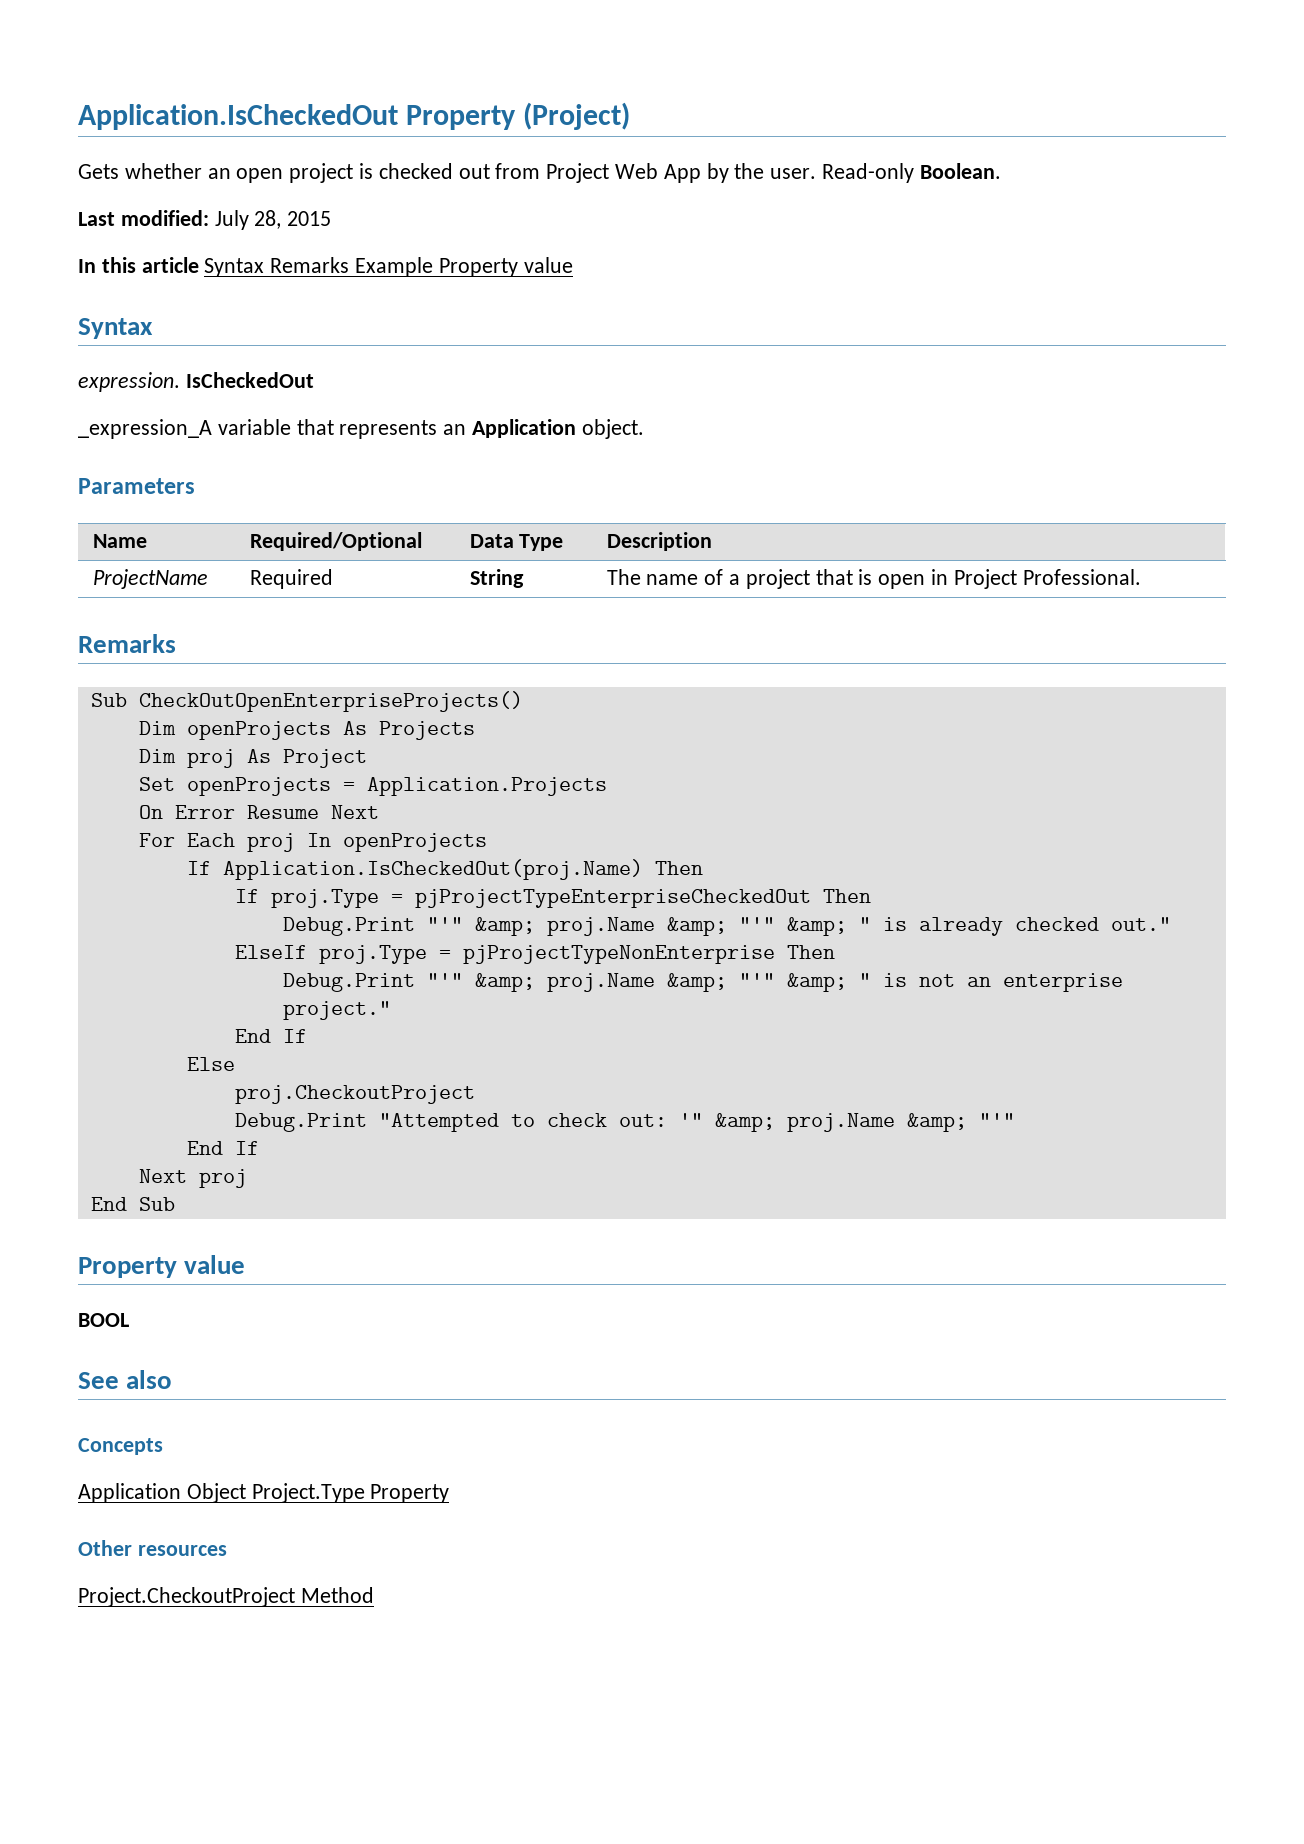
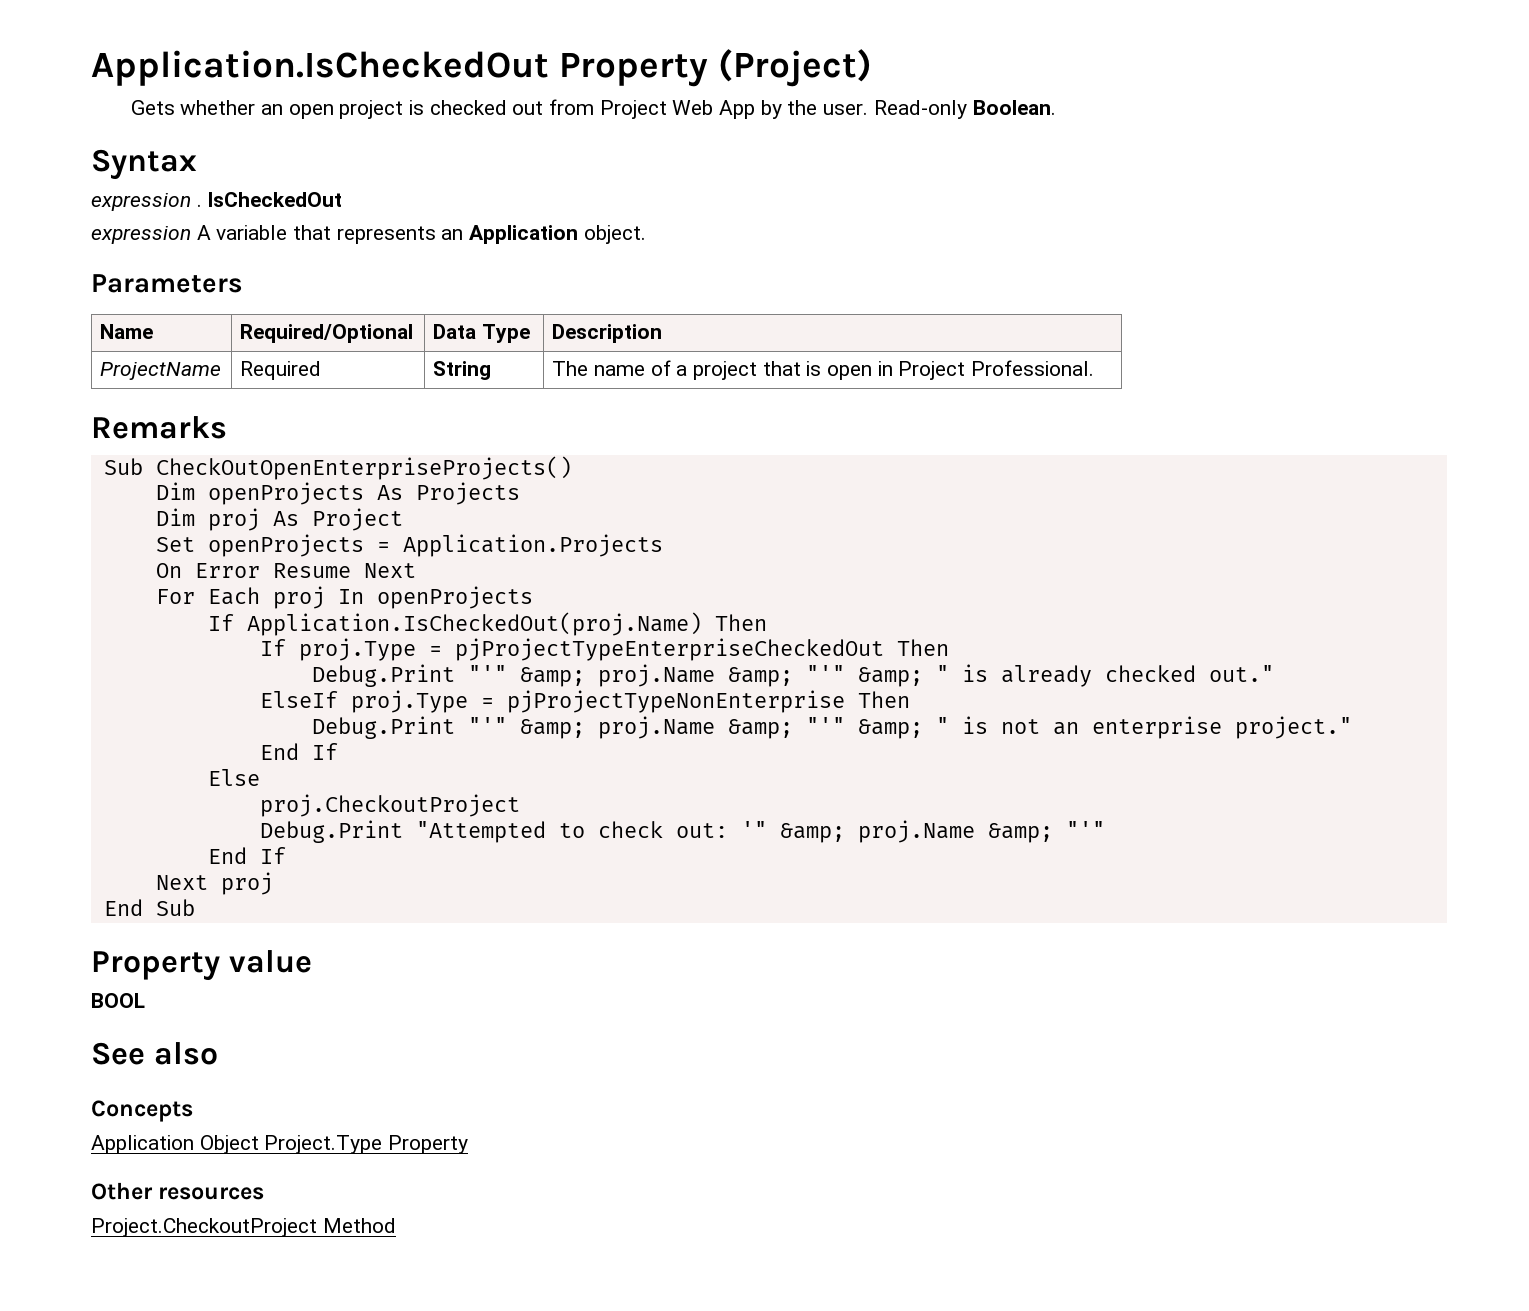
- Last modified: July 28, 2015
- In this article Syntax Remarks Example Property value
- expression.
+ expression .
- _expression_A variable that represents an Application object.
+ expression A variable that represents an Application object.

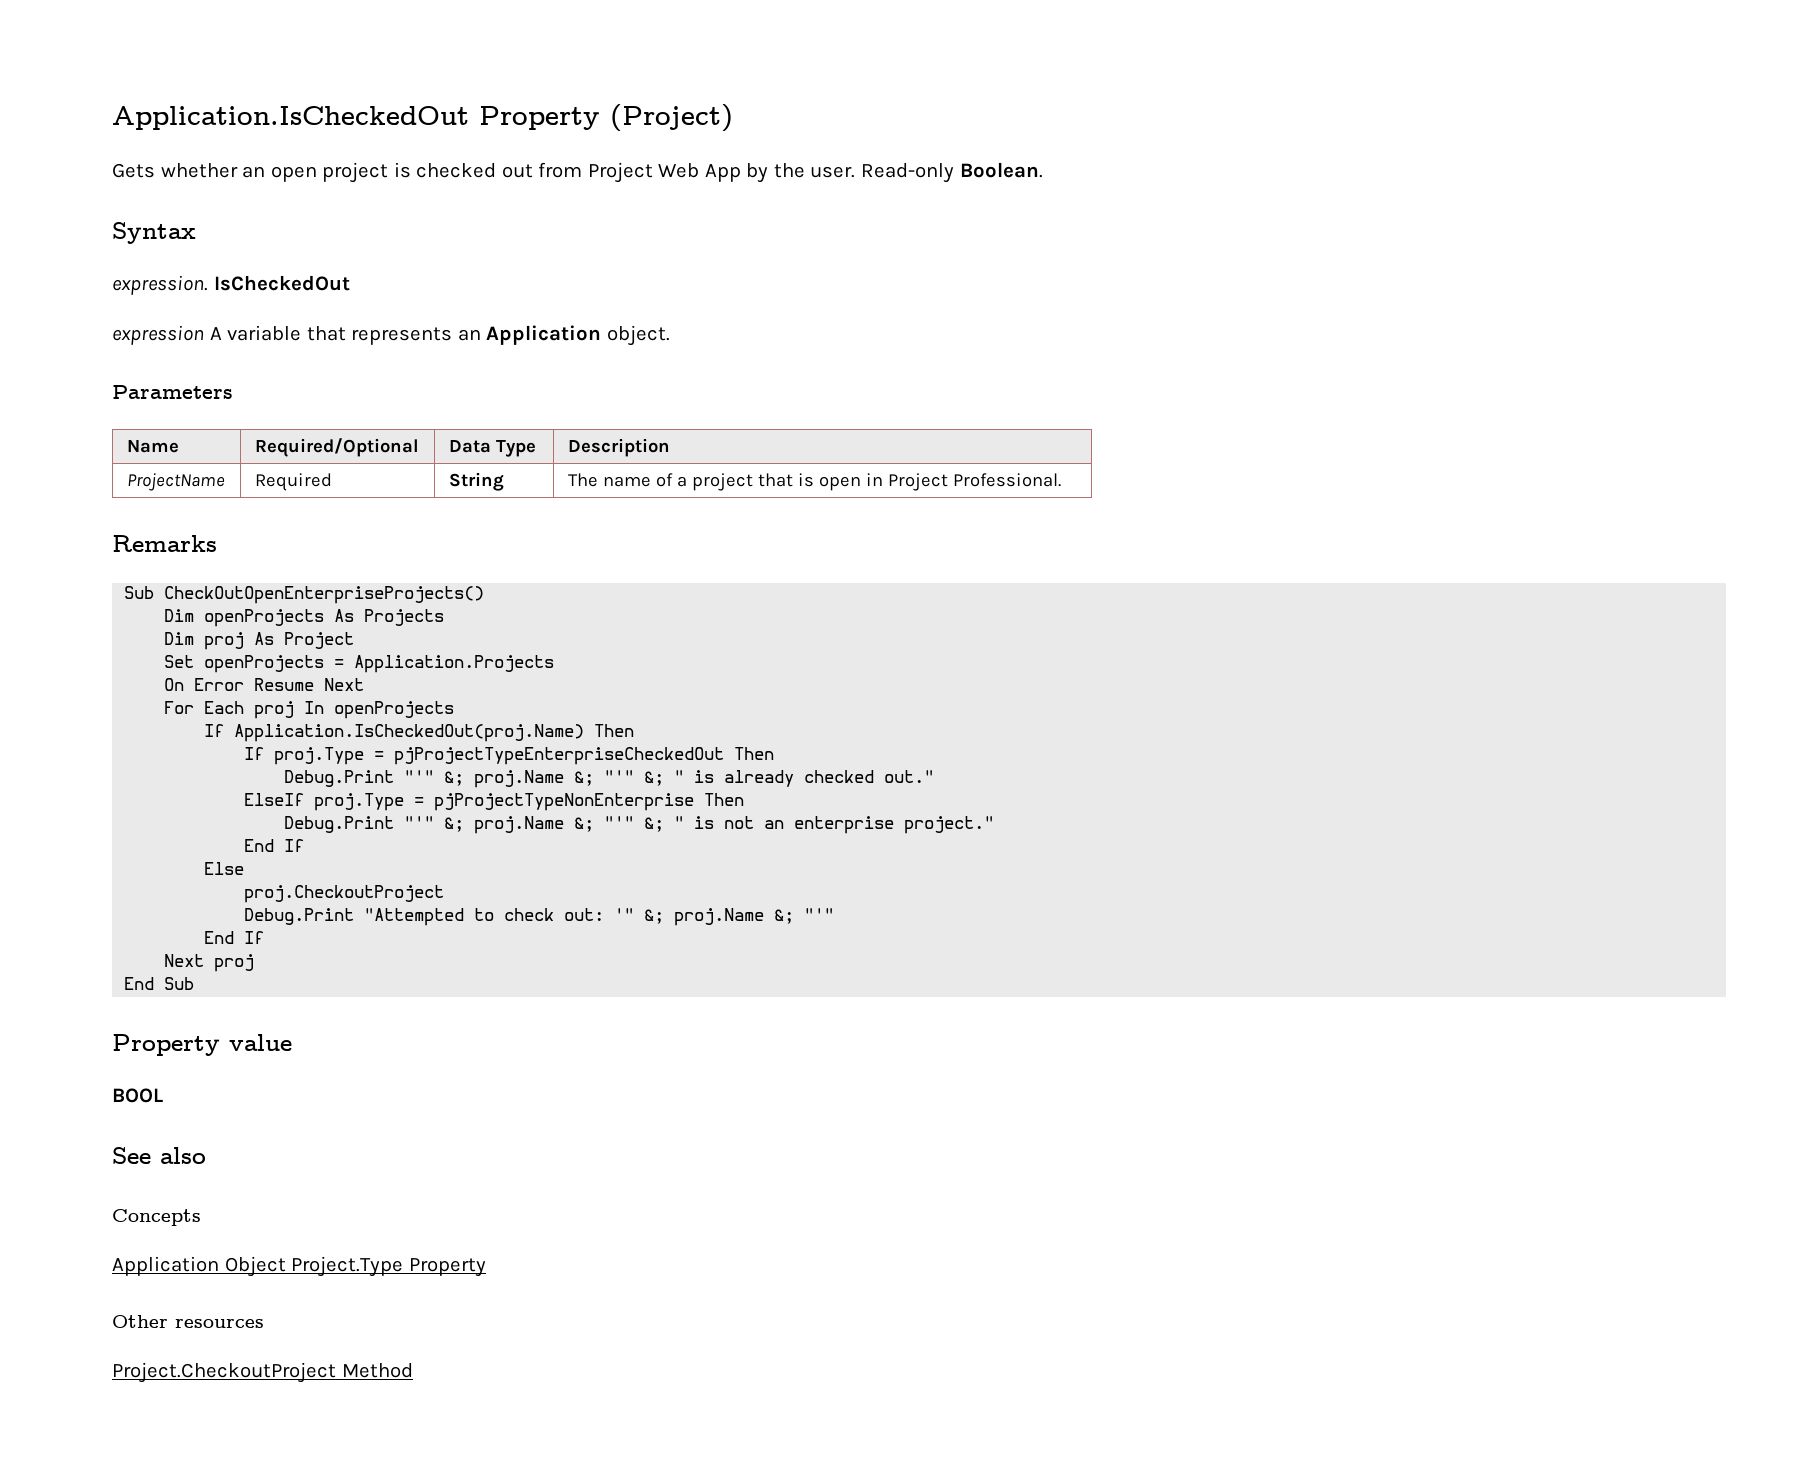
- expression .
+ expression.
- Debug.Print "'" &amp; proj.Name &amp; "'" &amp; " is already checked out."
+ Debug.Print "'" &; proj.Name &; "'" &; " is already checked out."
- Debug.Print "'" &amp; proj.Name &amp; "'" &amp; " is not an enterprise project."
+ Debug.Print "'" &; proj.Name &; "'" &; " is not an enterprise project."
- Debug.Print "Attempted to check out: '" &amp; proj.Name &amp; "'"
+ Debug.Print "Attempted to check out: '" &; proj.Name &; "'"

